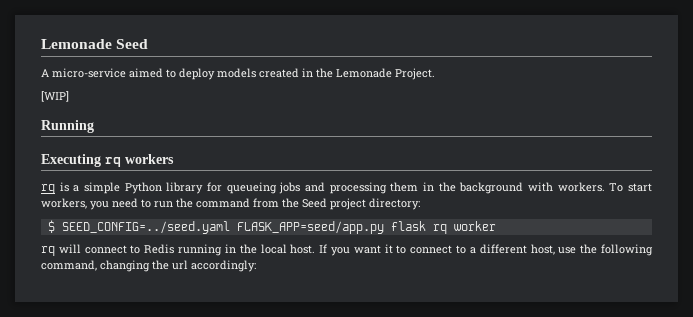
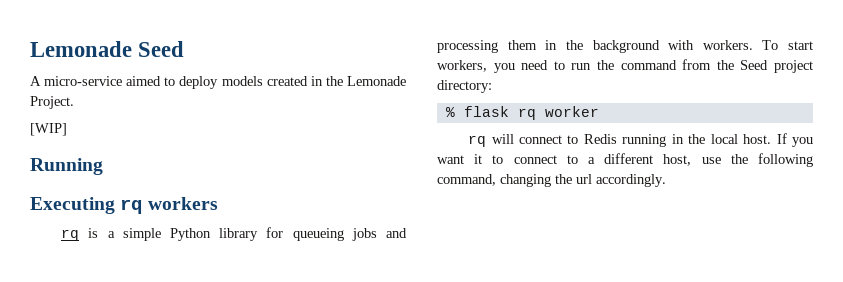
- $ SEED_CONFIG=../seed.yaml FLASK_APP=seed/app.py flask rq worker
+ % flask rq worker
- If you want it to connect to a different host, use the following command, changing the url accordingly:
+ If you want it to connect to a different host, use the following command, changing the url accordingly.

